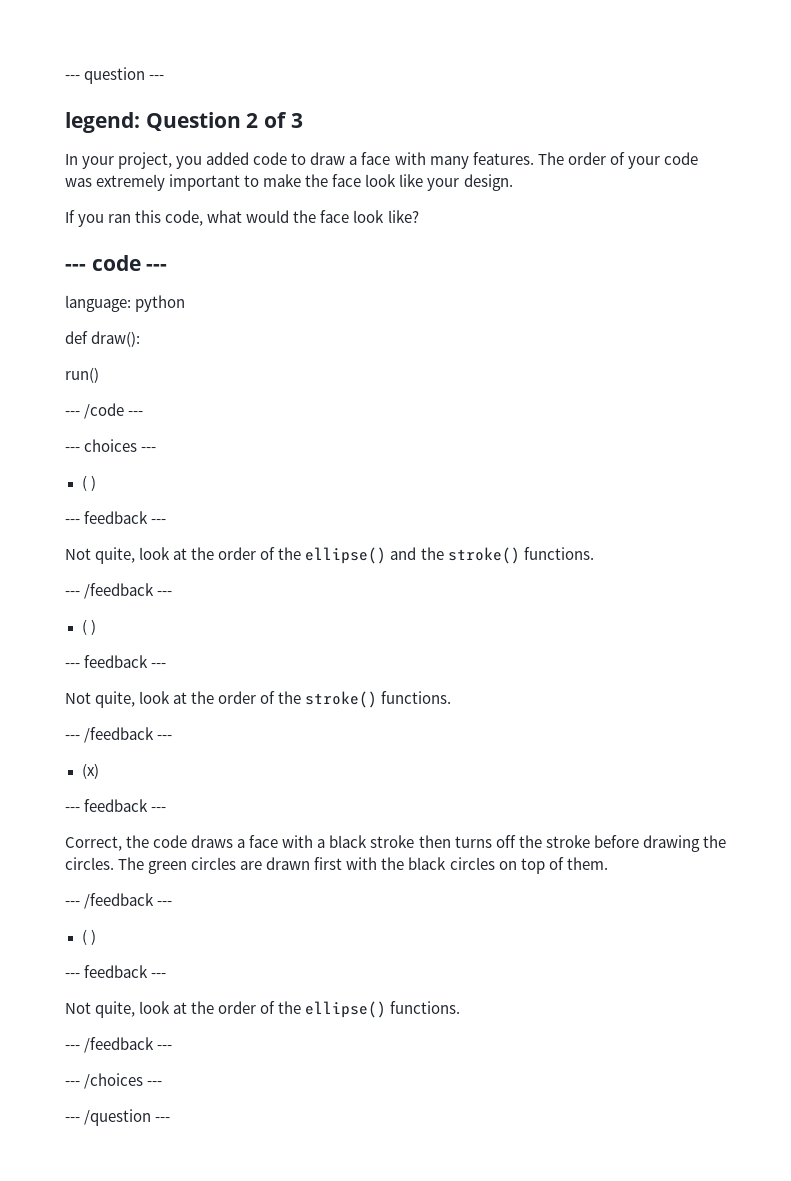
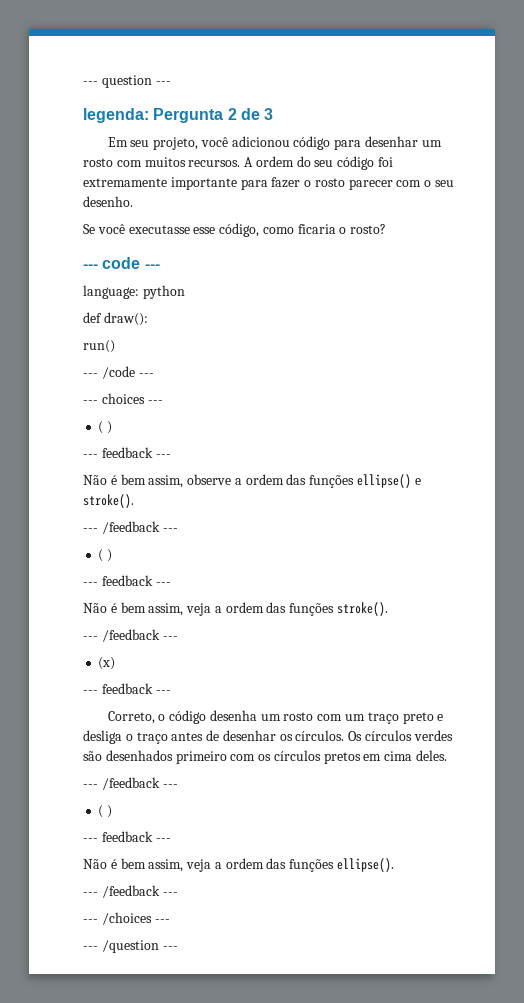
- legend: Question 2 of 3
- In your project, you added code to draw a face with many features. The order of your code was extremely important to make the face look like your design.
- If you ran this code, what would the face look like?
+ legenda: Pergunta 2 de 3
+ Em seu projeto, você adicionou código para desenhar um rosto com muitos recursos. A ordem do seu código foi extremamente importante para fazer o rosto parecer com o seu desenho.
+ Se você executasse esse código, como ficaria o rosto?
- Not quite, look at the order of the ellipse() and the stroke() functions.
+ Não é bem assim, observe a ordem das funções ellipse() e stroke().
  --- /feedback ---
  ( )
  --- feedback ---
- Not quite, look at the order of the stroke() functions.
+ Não é bem assim, veja a ordem das funções stroke().
- Correct, the code draws a face with a black stroke then turns off the stroke before drawing the circles. The green circles are drawn first with the black circles on top of them.
+ Correto, o código desenha um rosto com um traço preto e desliga o traço antes de desenhar os círculos. Os círculos verdes são desenhados primeiro com os círculos pretos em cima deles.
  --- /feedback ---
  ( )
  --- feedback ---
- Not quite, look at the order of the ellipse() functions.
+ Não é bem assim, veja a ordem das funções ellipse().

